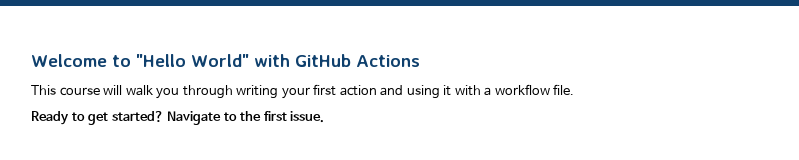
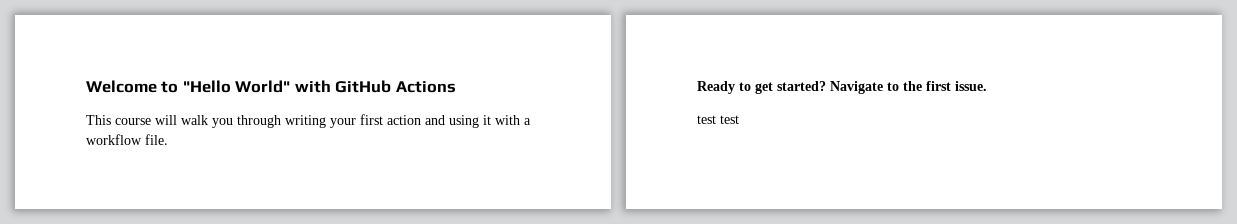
+ test test

